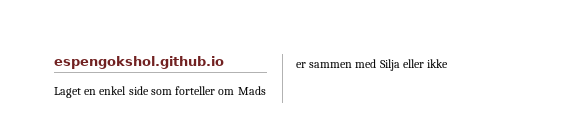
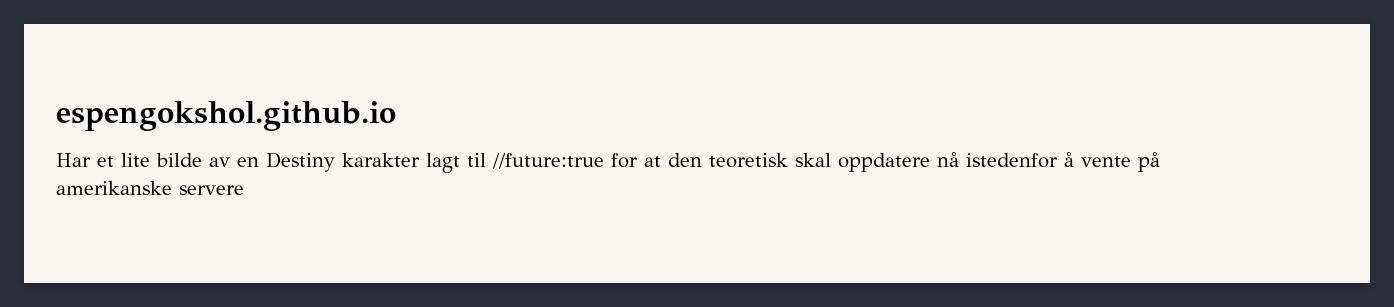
- Laget en enkel side som forteller om Mads er sammen med Silja eller ikke
+ Har et lite bilde av en Destiny karakter lagt til //future:true for at den teoretisk skal oppdatere nå istedenfor å vente på amerikanske servere

